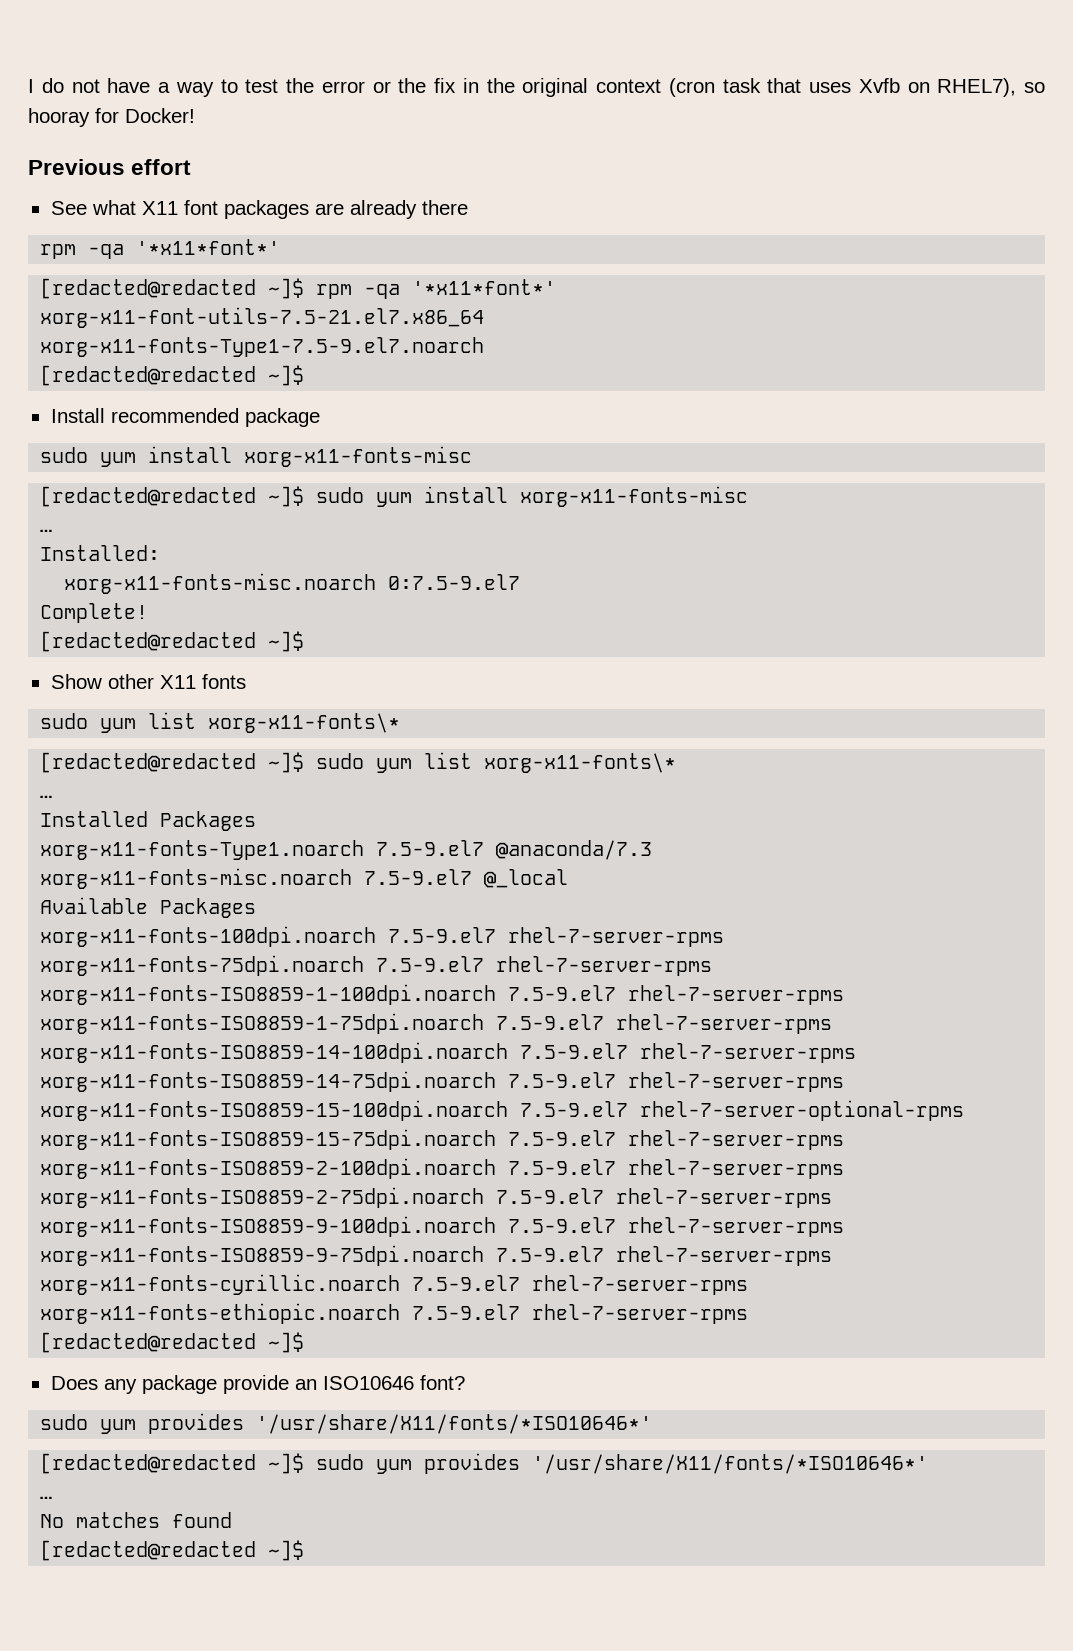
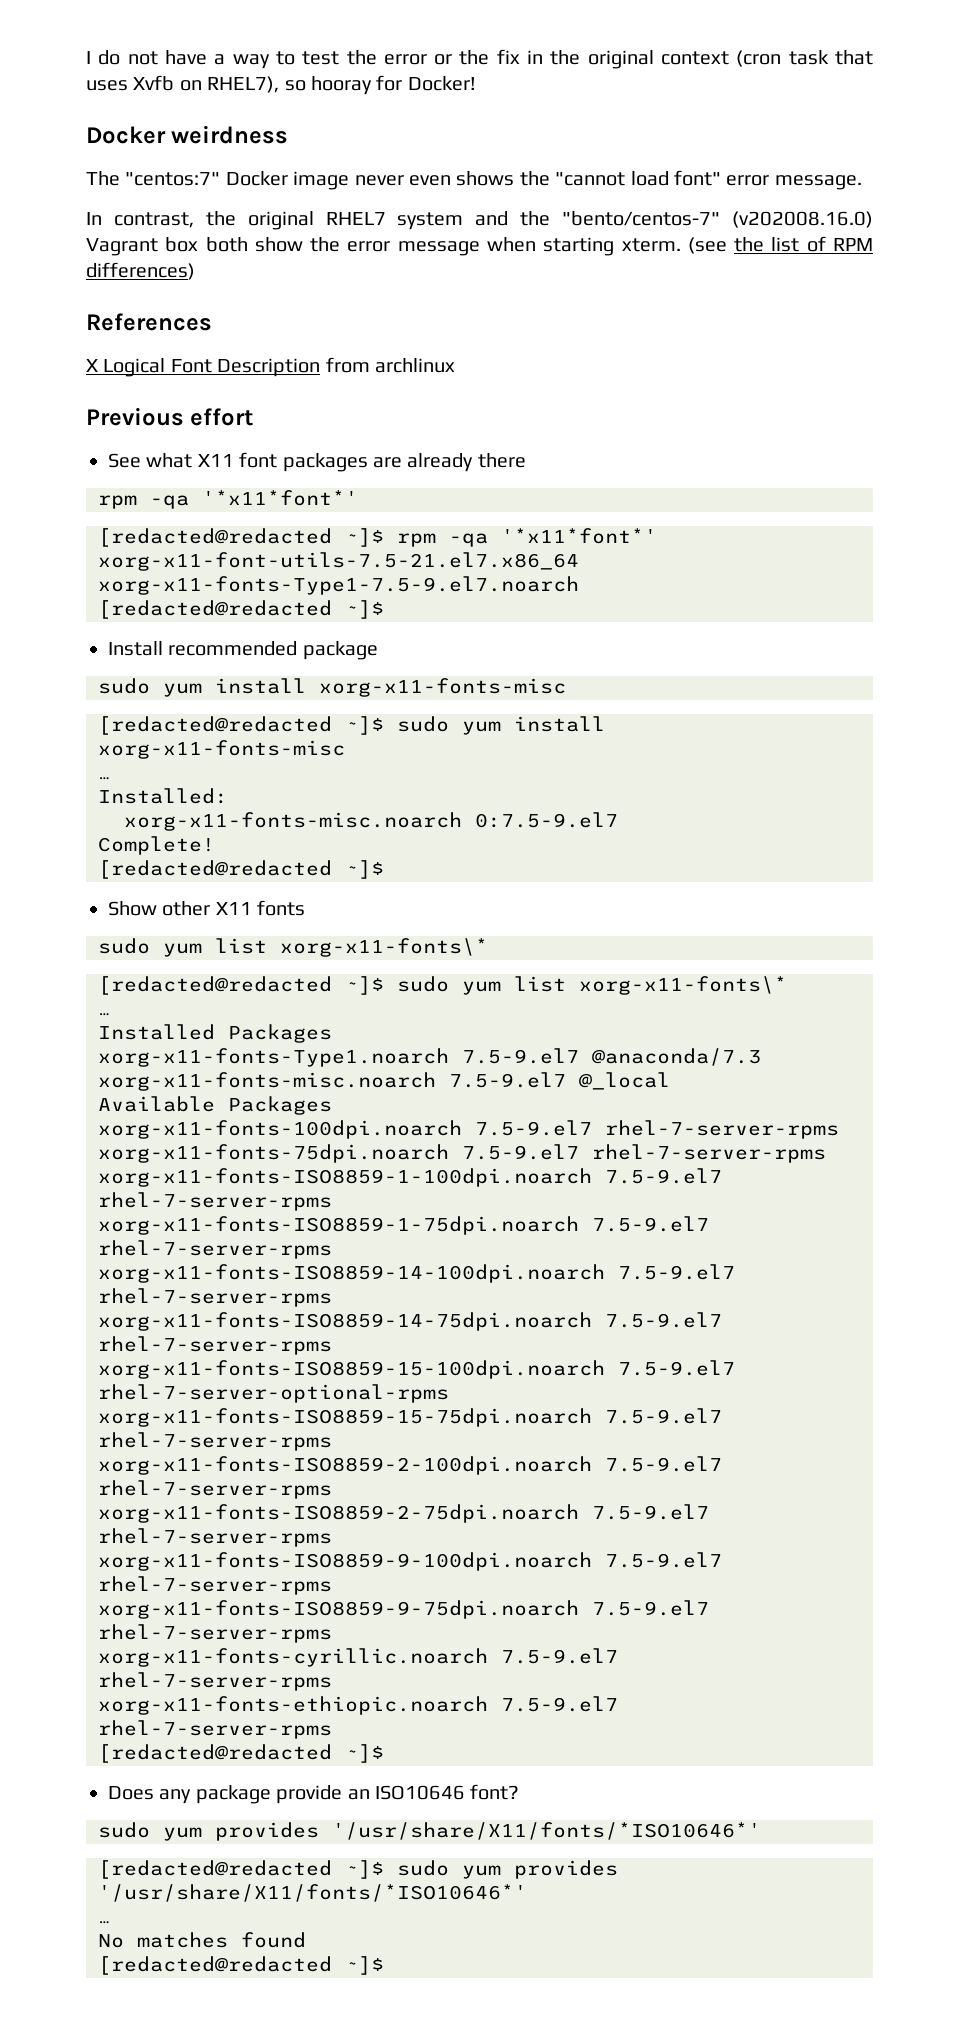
+ Docker weirdness
+ The "centos:7" Docker image never even shows the "cannot load font" error message.
+ In contrast, the original RHEL7 system and the "bento/centos-7" (v202008.16.0) Vagrant box both show the error message when starting xterm. (see the list of RPM differences)
+ References
+ X Logical Font Description from archlinux

